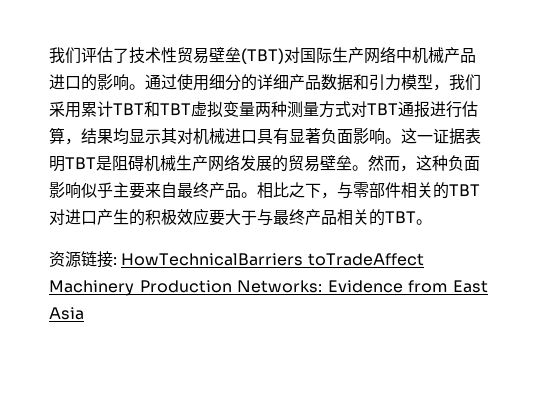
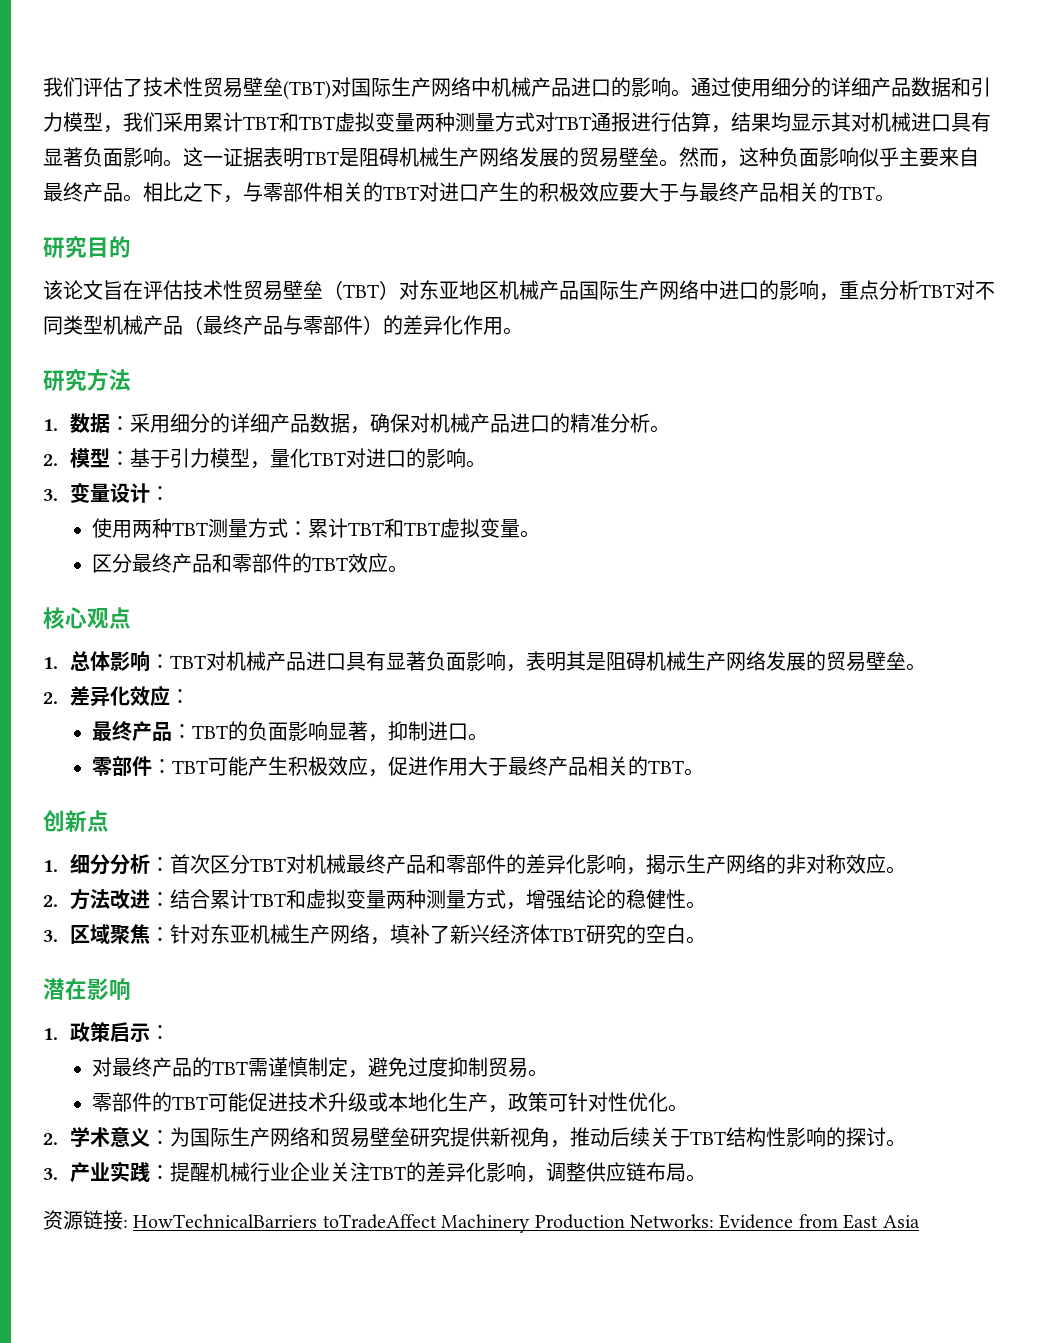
+ 研究目的
+ 该论文旨在评估技术性贸易壁垒（TBT）对东亚地区机械产品国际生产网络中进口的影响，重点分析TBT对不同类型机械产品（最终产品与零部件）的差异化作用。
+ 研究方法
+ 1.数据：采用细分的详细产品数据，确保对机械产品进口的精准分析。
+ 2.模型：基于引力模型，量化TBT对进口的影响。
+ 3.变量设计：
+ 使用两种TBT测量方式：累计TBT和TBT虚拟变量。
+ 区分最终产品和零部件的TBT效应。
+ 核心观点
+ 1.总体影响：TBT对机械产品进口具有显著负面影响，表明其是阻碍机械生产网络发展的贸易壁垒。
+ 2.差异化效应：
+ 最终产品：TBT的负面影响显著，抑制进口。
+ 零部件：TBT可能产生积极效应，促进作用大于最终产品相关的TBT。
+ 创新点
+ 1.细分分析：首次区分TBT对机械最终产品和零部件的差异化影响，揭示生产网络的非对称效应。
+ 2.方法改进：结合累计TBT和虚拟变量两种测量方式，增强结论的稳健性。
+ 3.区域聚焦：针对东亚机械生产网络，填补了新兴经济体TBT研究的空白。
+ 潜在影响
+ 1.政策启示：
+ 对最终产品的TBT需谨慎制定，避免过度抑制贸易。
+ 零部件的TBT可能促进技术升级或本地化生产，政策可针对性优化。
+ 2.学术意义：为国际生产网络和贸易壁垒研究提供新视角，推动后续关于TBT结构性影响的探讨。
+ 3.产业实践：提醒机械行业企业关注TBT的差异化影响，调整供应链布局。

